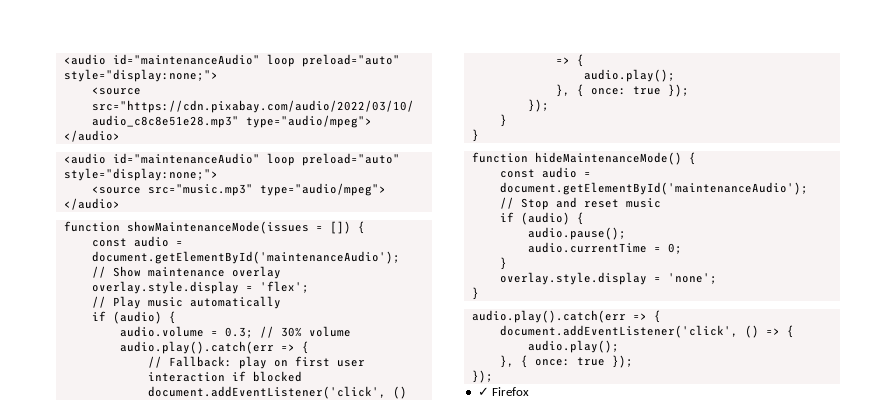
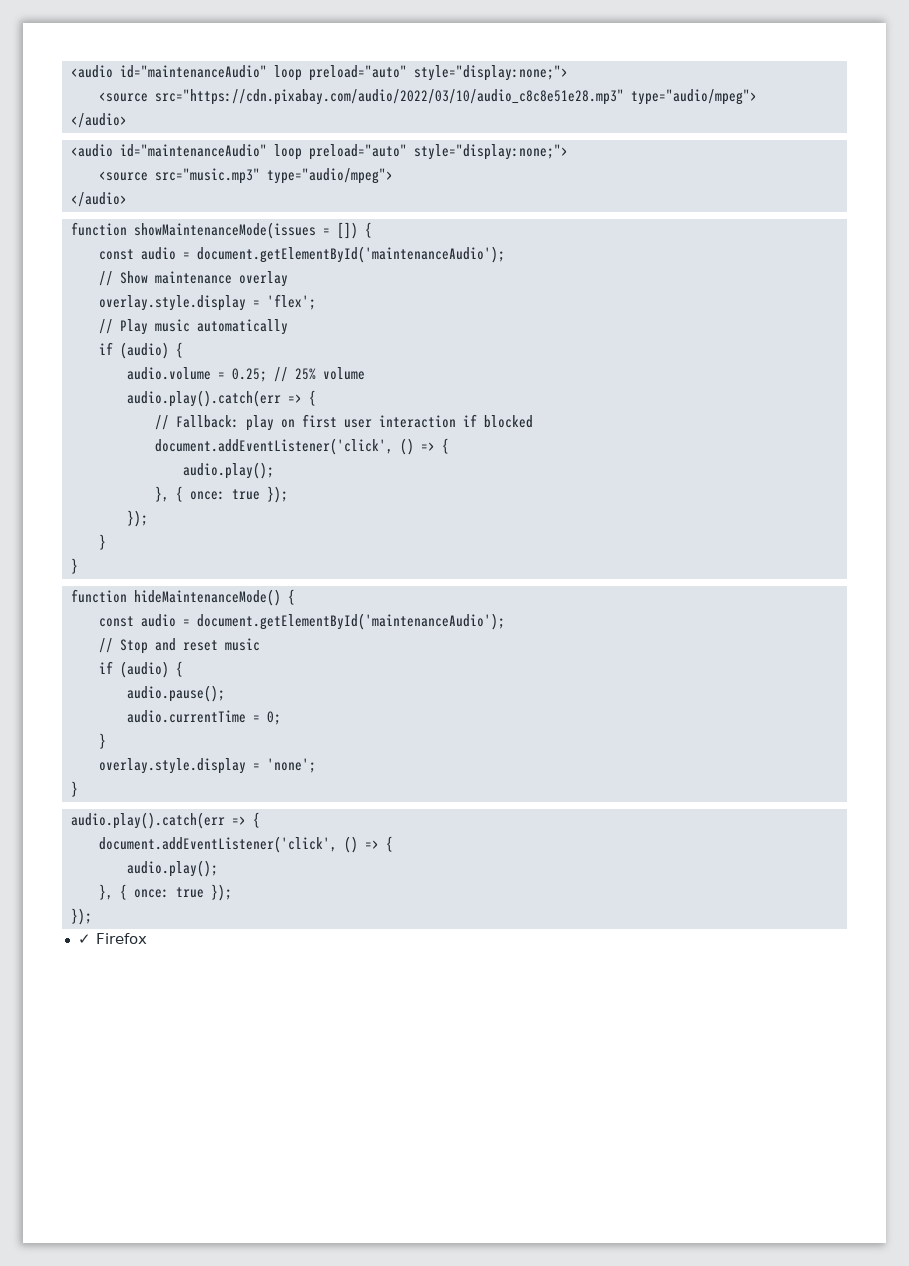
- audio.volume = 0.3; // 30% volume
+ audio.volume = 0.25; // 25% volume

